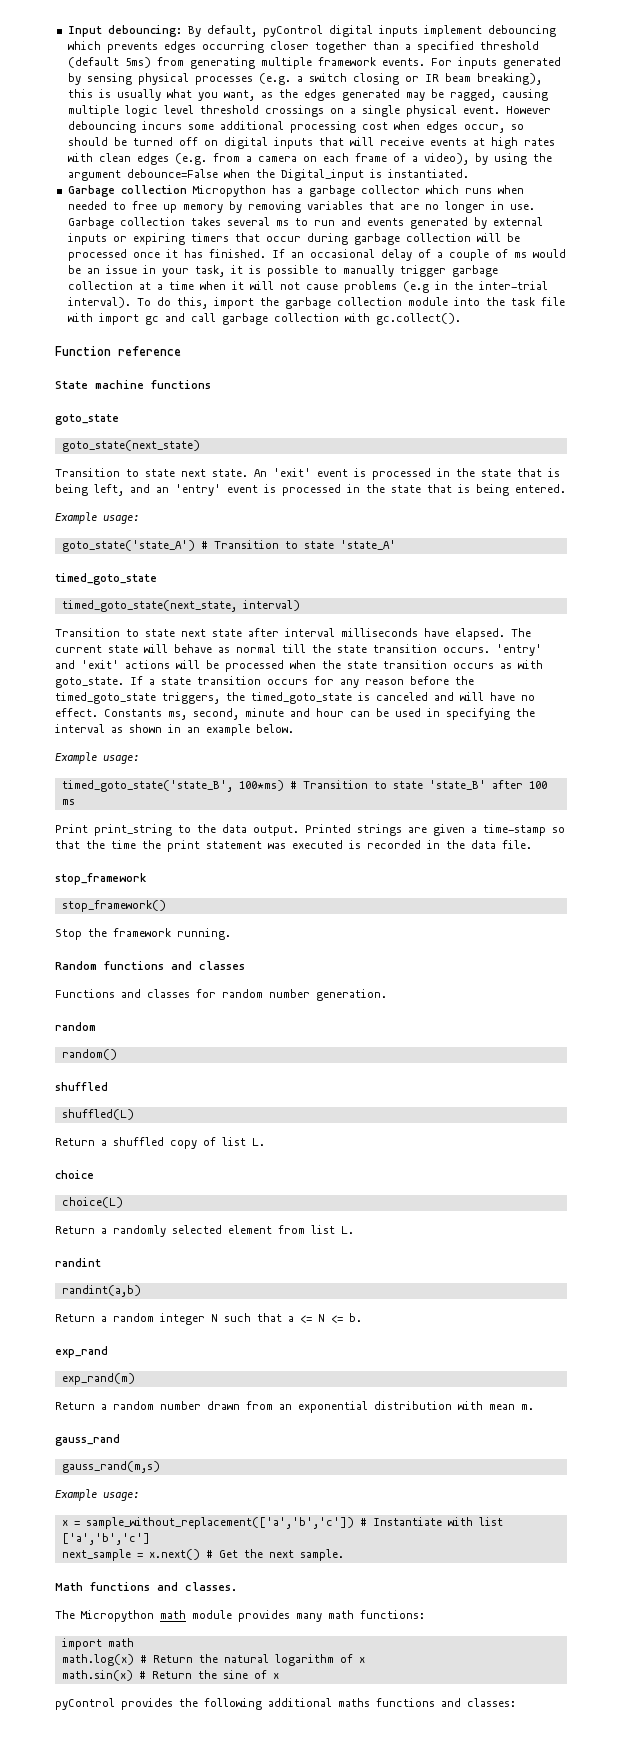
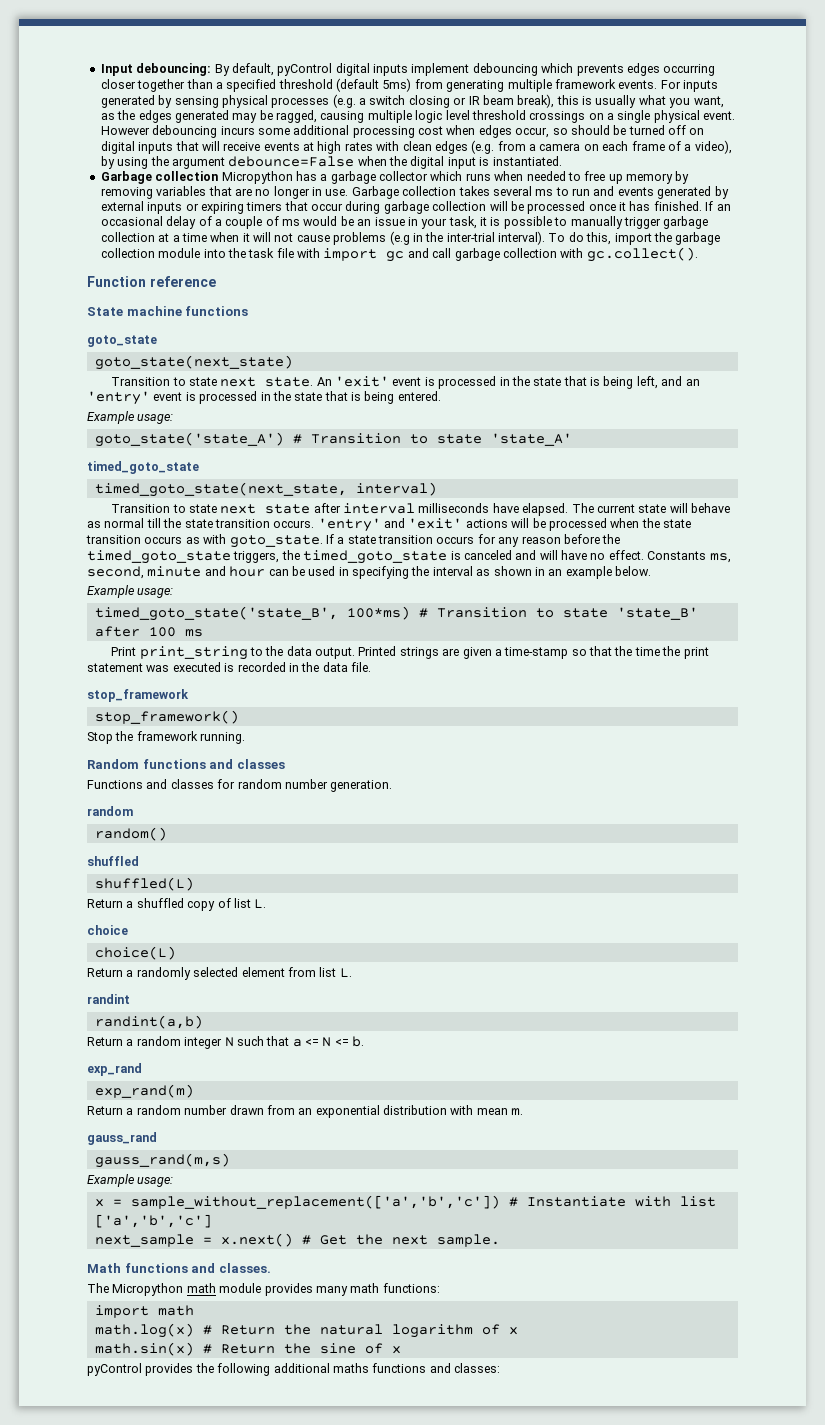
- For inputs generated by sensing physical processes (e.g. a switch closing or IR beam breaking), this is usually what you want, as the edges generated may be ragged, causing multiple logic level threshold crossings on a single physical event.
+ For inputs generated by sensing physical processes (e.g. a switch closing or IR beam break), this is usually what you want, as the edges generated may be ragged, causing multiple logic level threshold crossings on a single physical event.
- However debouncing incurs some additional processing cost when edges occur, so should be turned off on digital inputs that will receive events at high rates with clean edges (e.g. from a camera on each frame of a video), by using the argument debounce=False when the Digital_input is instantiated.
+ However debouncing incurs some additional processing cost when edges occur, so should be turned off on digital inputs that will receive events at high rates with clean edges (e.g. from a camera on each frame of a video), by using the argument debounce=False when the digital input is instantiated.

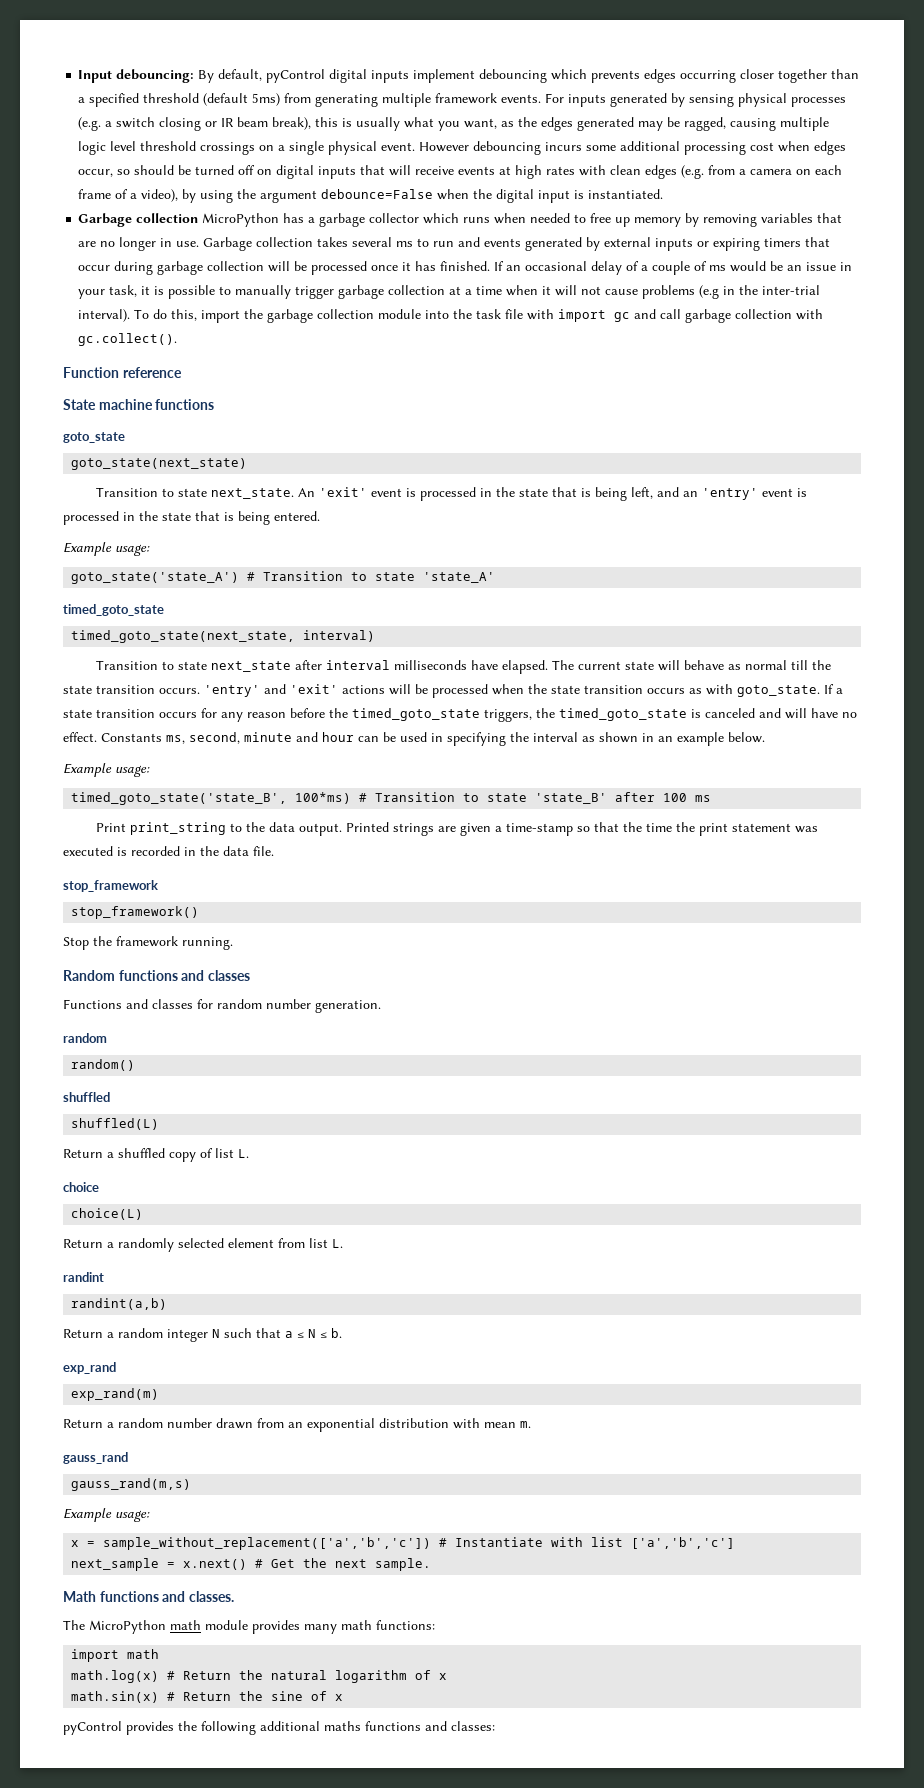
- Garbage collection Micropython has a garbage collector which runs when needed to free up memory by removing variables that are no longer in use.
+ Garbage collection MicroPython has a garbage collector which runs when needed to free up memory by removing variables that are no longer in use.
- Transition to state next state.
+ Transition to state next_state.
- Transition to state next state after interval milliseconds have elapsed.
+ Transition to state next_state after interval milliseconds have elapsed.
- Return a random integer N such that a <= N <= b.
+ Return a random integer N such that a ≤ N ≤ b.
- The Micropython math module provides many math functions:
+ The MicroPython math module provides many math functions:

